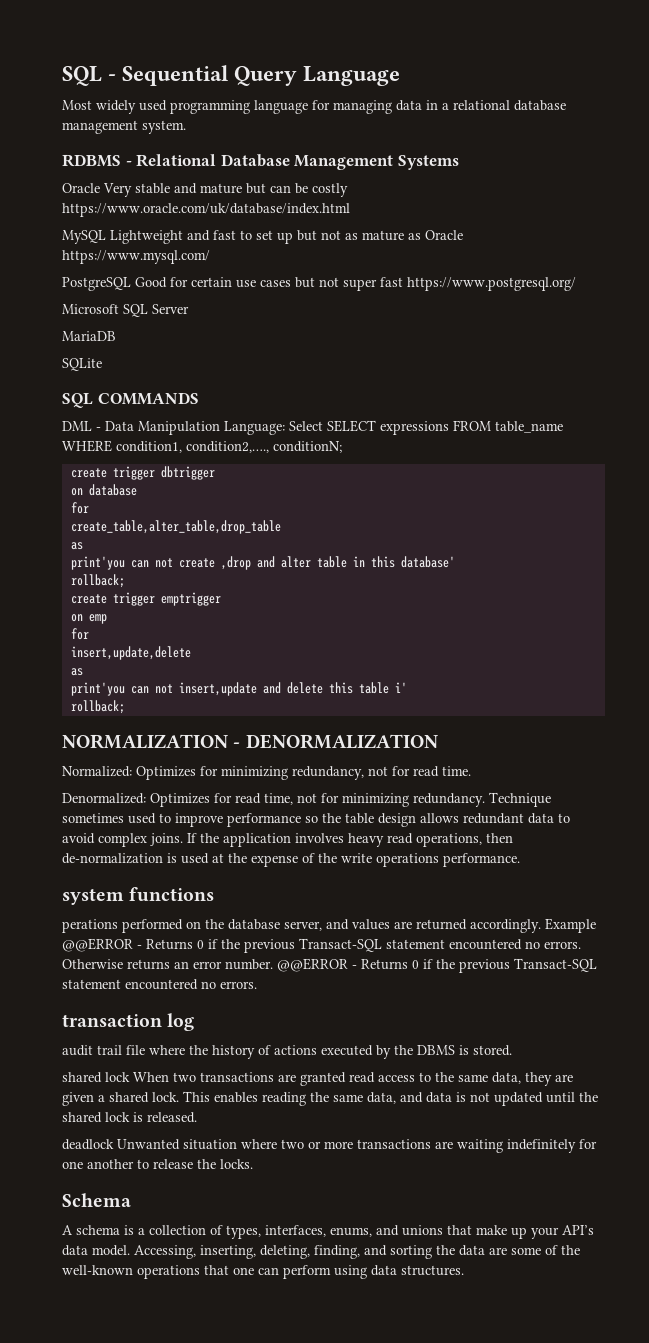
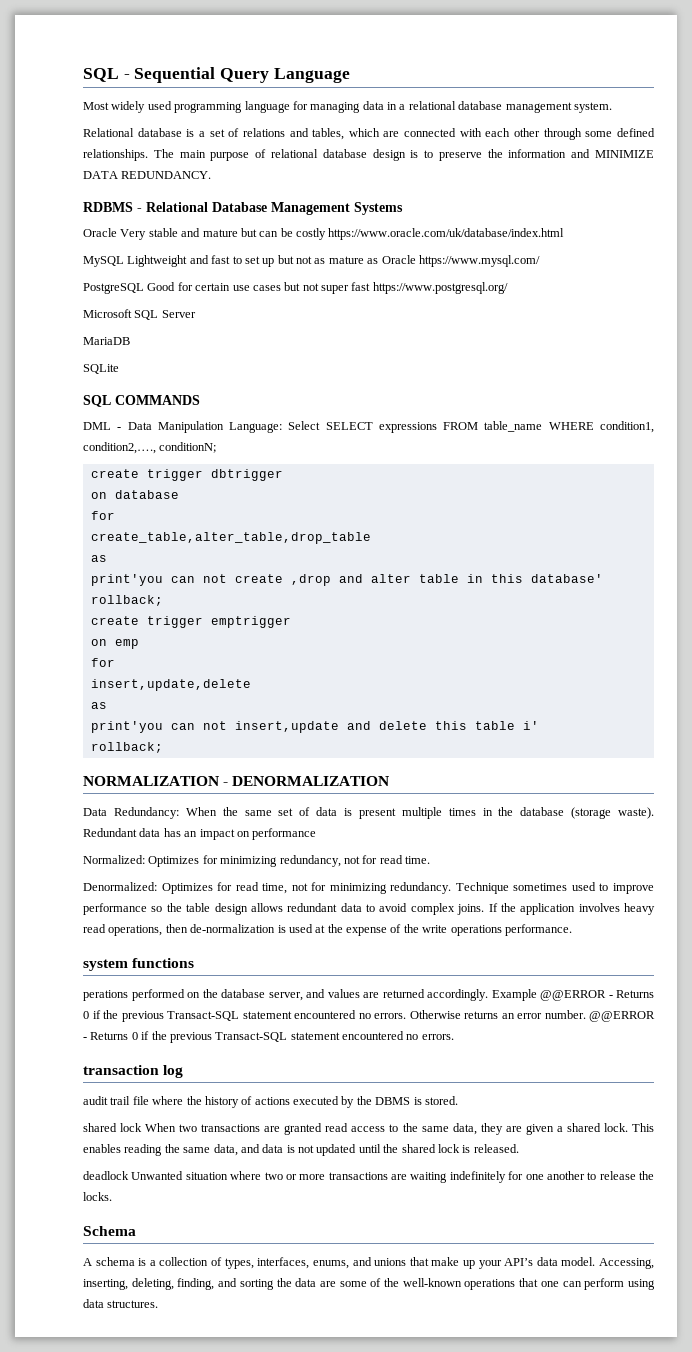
+ Relational database is a set of relations and tables, which are connected with each other through some defined relationships. The main purpose of relational database design is to preserve the information and MINIMIZE DATA REDUNDANCY.
+ Data Redundancy: When the same set of data is present multiple times in the database (storage waste). Redundant data has an impact on performance

